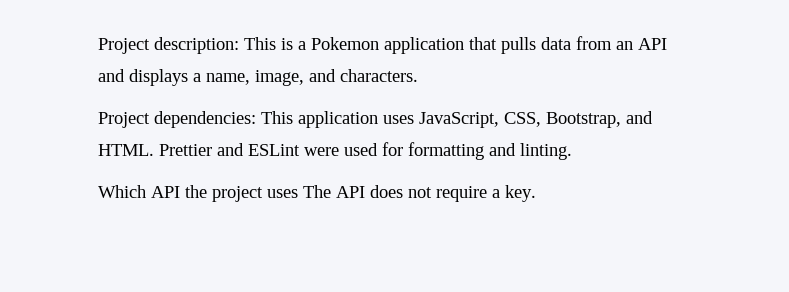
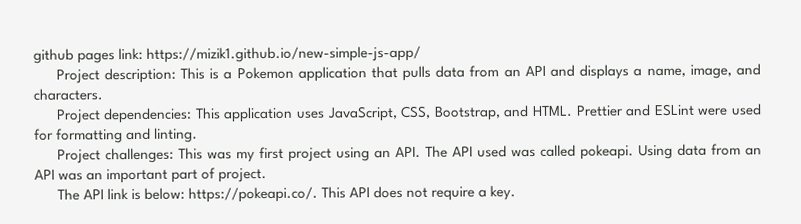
+ github pages link: https://mizik1.github.io/new-simple-js-app/
- Which API the project uses The API does not require a key.
+ Project challenges: This was my first project using an API. The API used was called pokeapi. Using data from an API was an important part of project.
+ The API link is below: https://pokeapi.co/. This API does not require a key.

